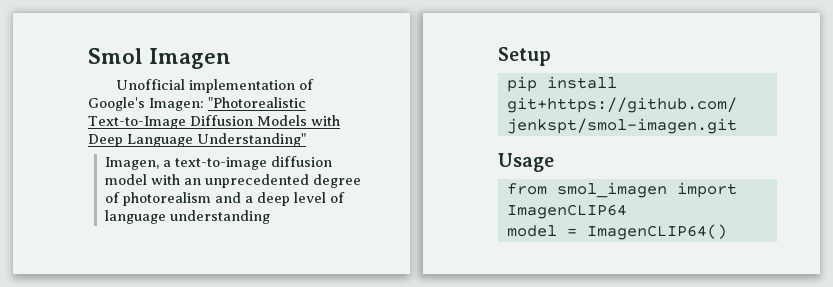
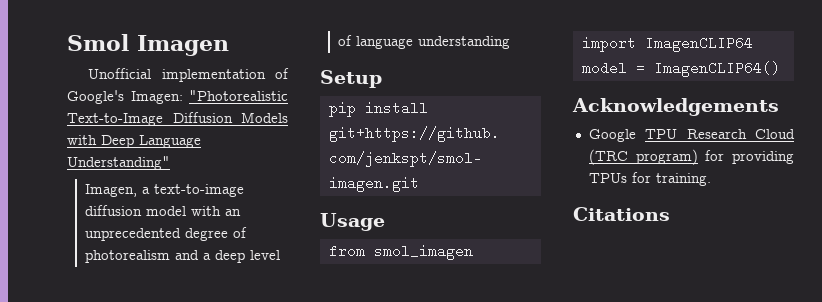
+ Acknowledgements
+ Google TPU Research Cloud (TRC program) for providing TPUs for training.
+ Citations

